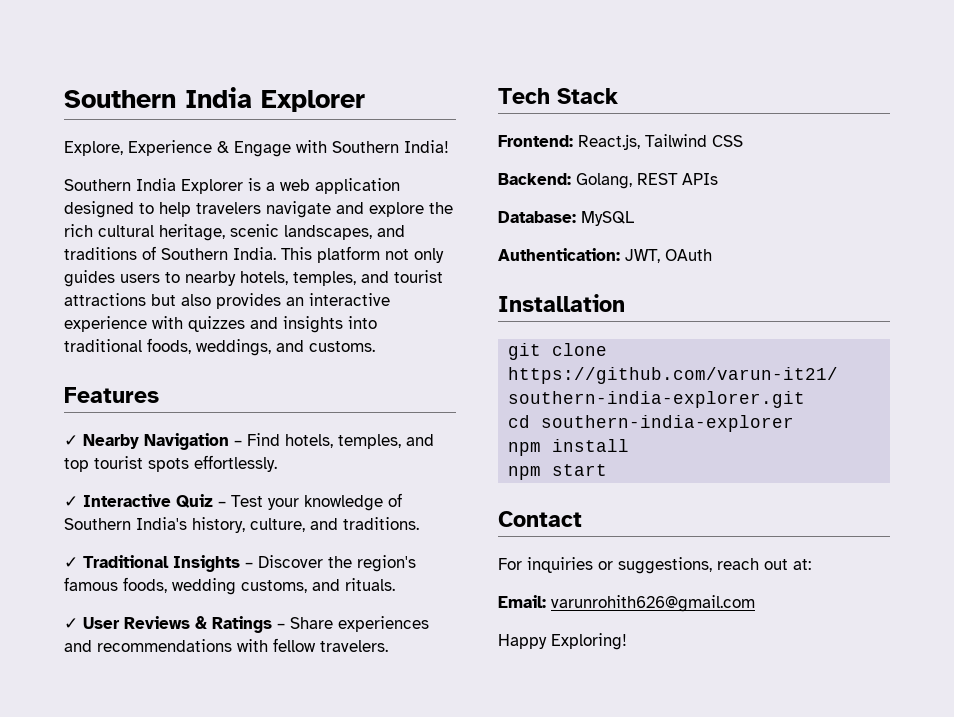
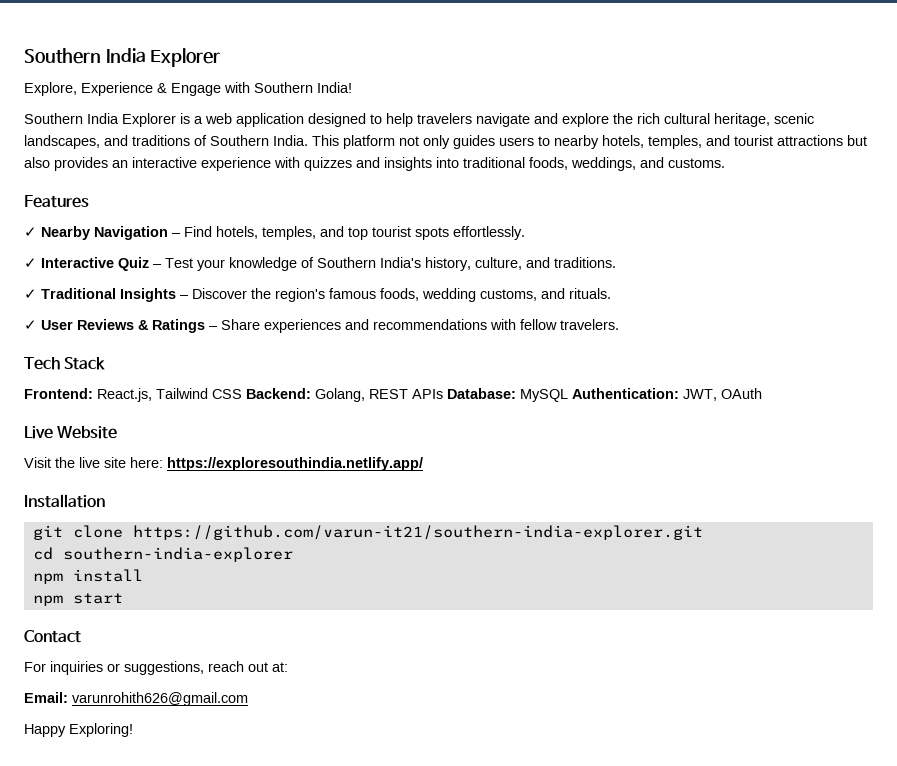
- Frontend: React.js, Tailwind CSS
- Backend: Golang, REST APIs
- Database: MySQL
- Authentication: JWT, OAuth
+ Frontend: React.js, Tailwind CSS Backend: Golang, REST APIs Database: MySQL Authentication: JWT, OAuth
+ Live Website
+ Visit the live site here: https://exploresouthindia.netlify.app/

